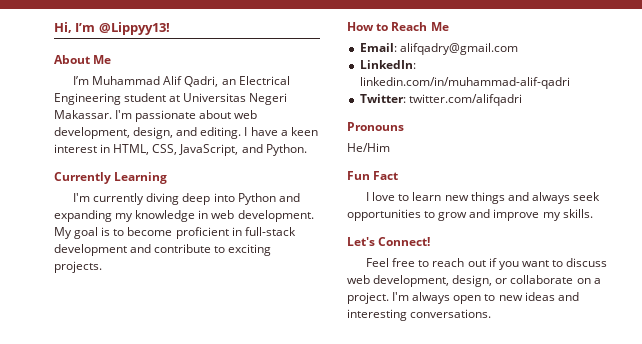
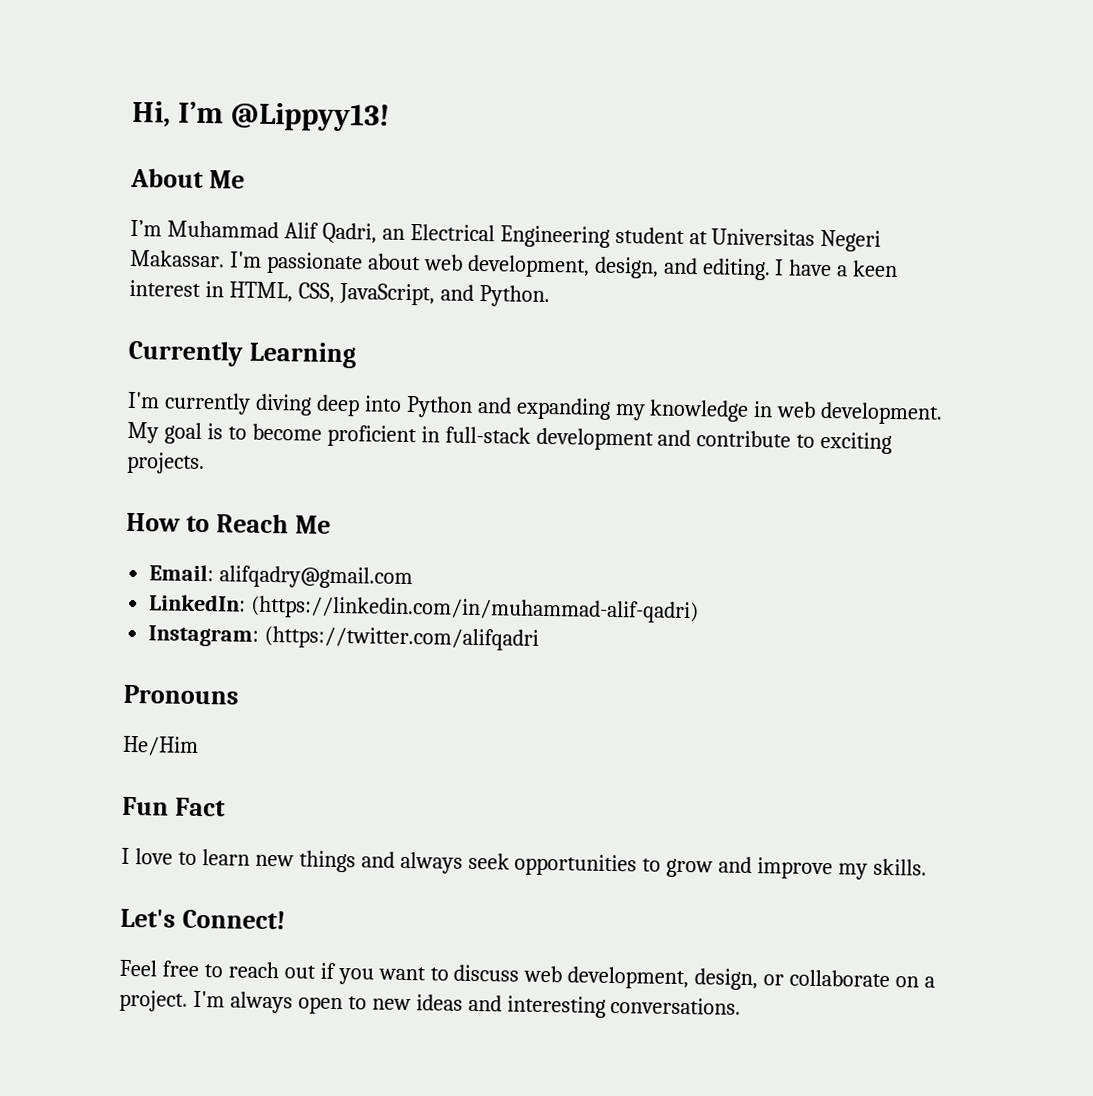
- LinkedIn: linkedin.com/in/muhammad-alif-qadri
- Twitter: twitter.com/alifqadri
+ LinkedIn: (https://linkedin.com/in/muhammad-alif-qadri)
+ Instagram: (https://twitter.com/alifqadri

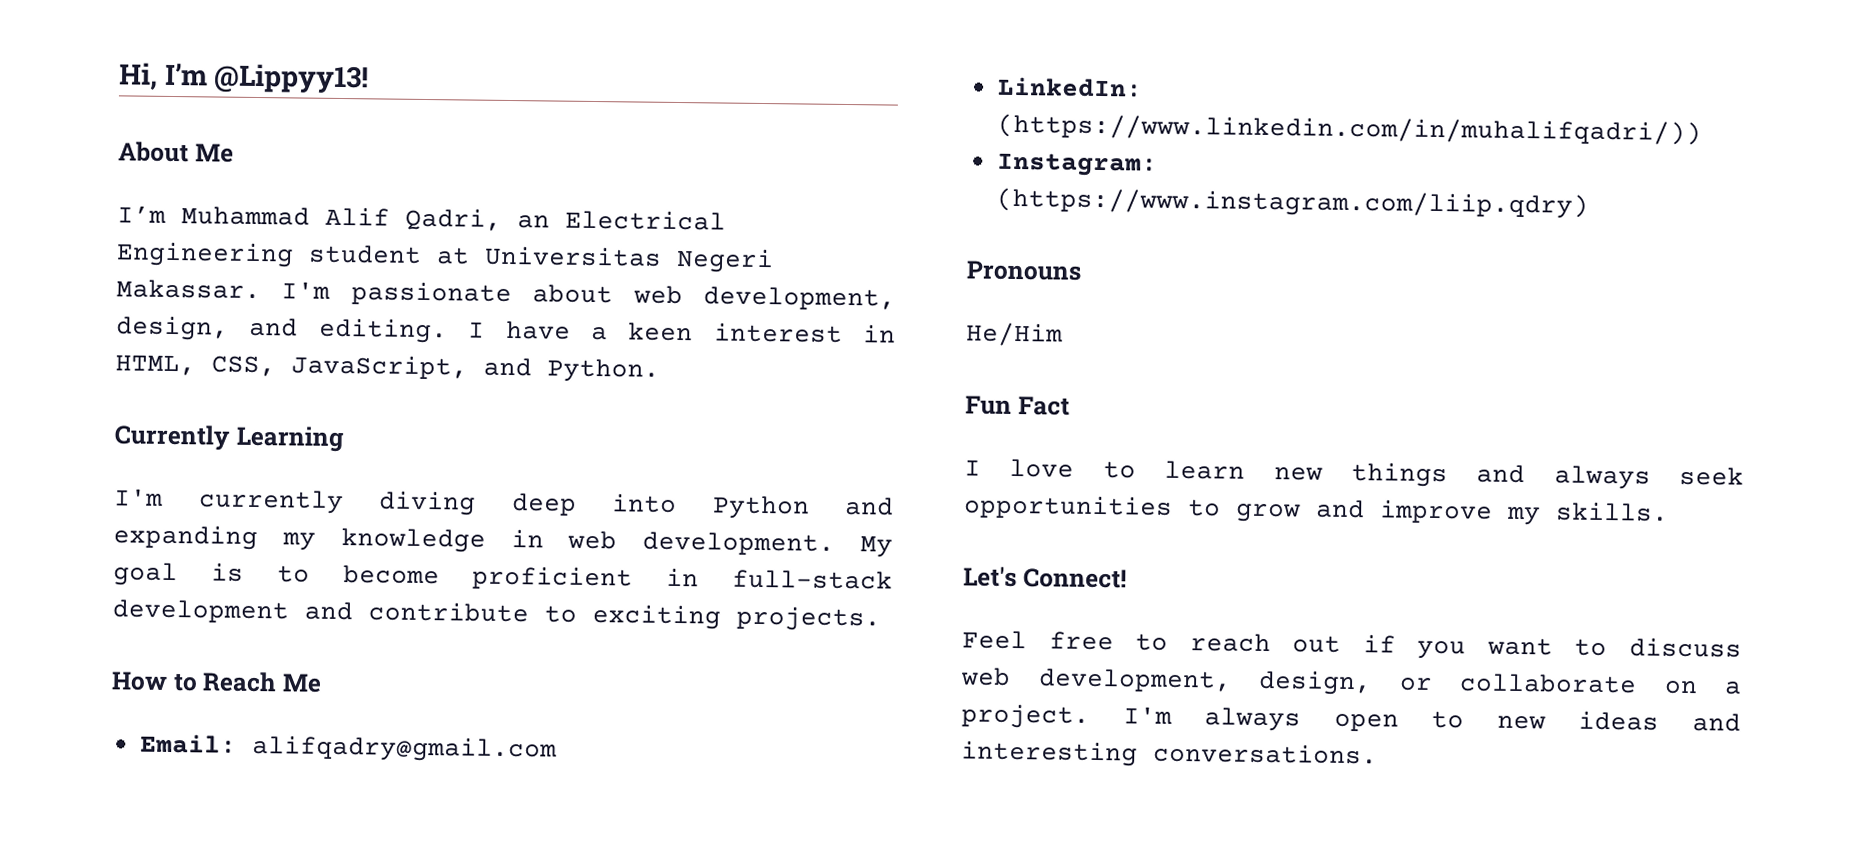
- LinkedIn: (https://linkedin.com/in/muhammad-alif-qadri)
+ LinkedIn: (https://www.linkedin.com/in/muhalifqadri/))
- Instagram: (https://twitter.com/alifqadri
+ Instagram: (https://www.instagram.com/liip.qdry)

